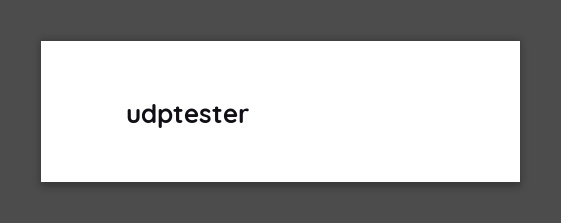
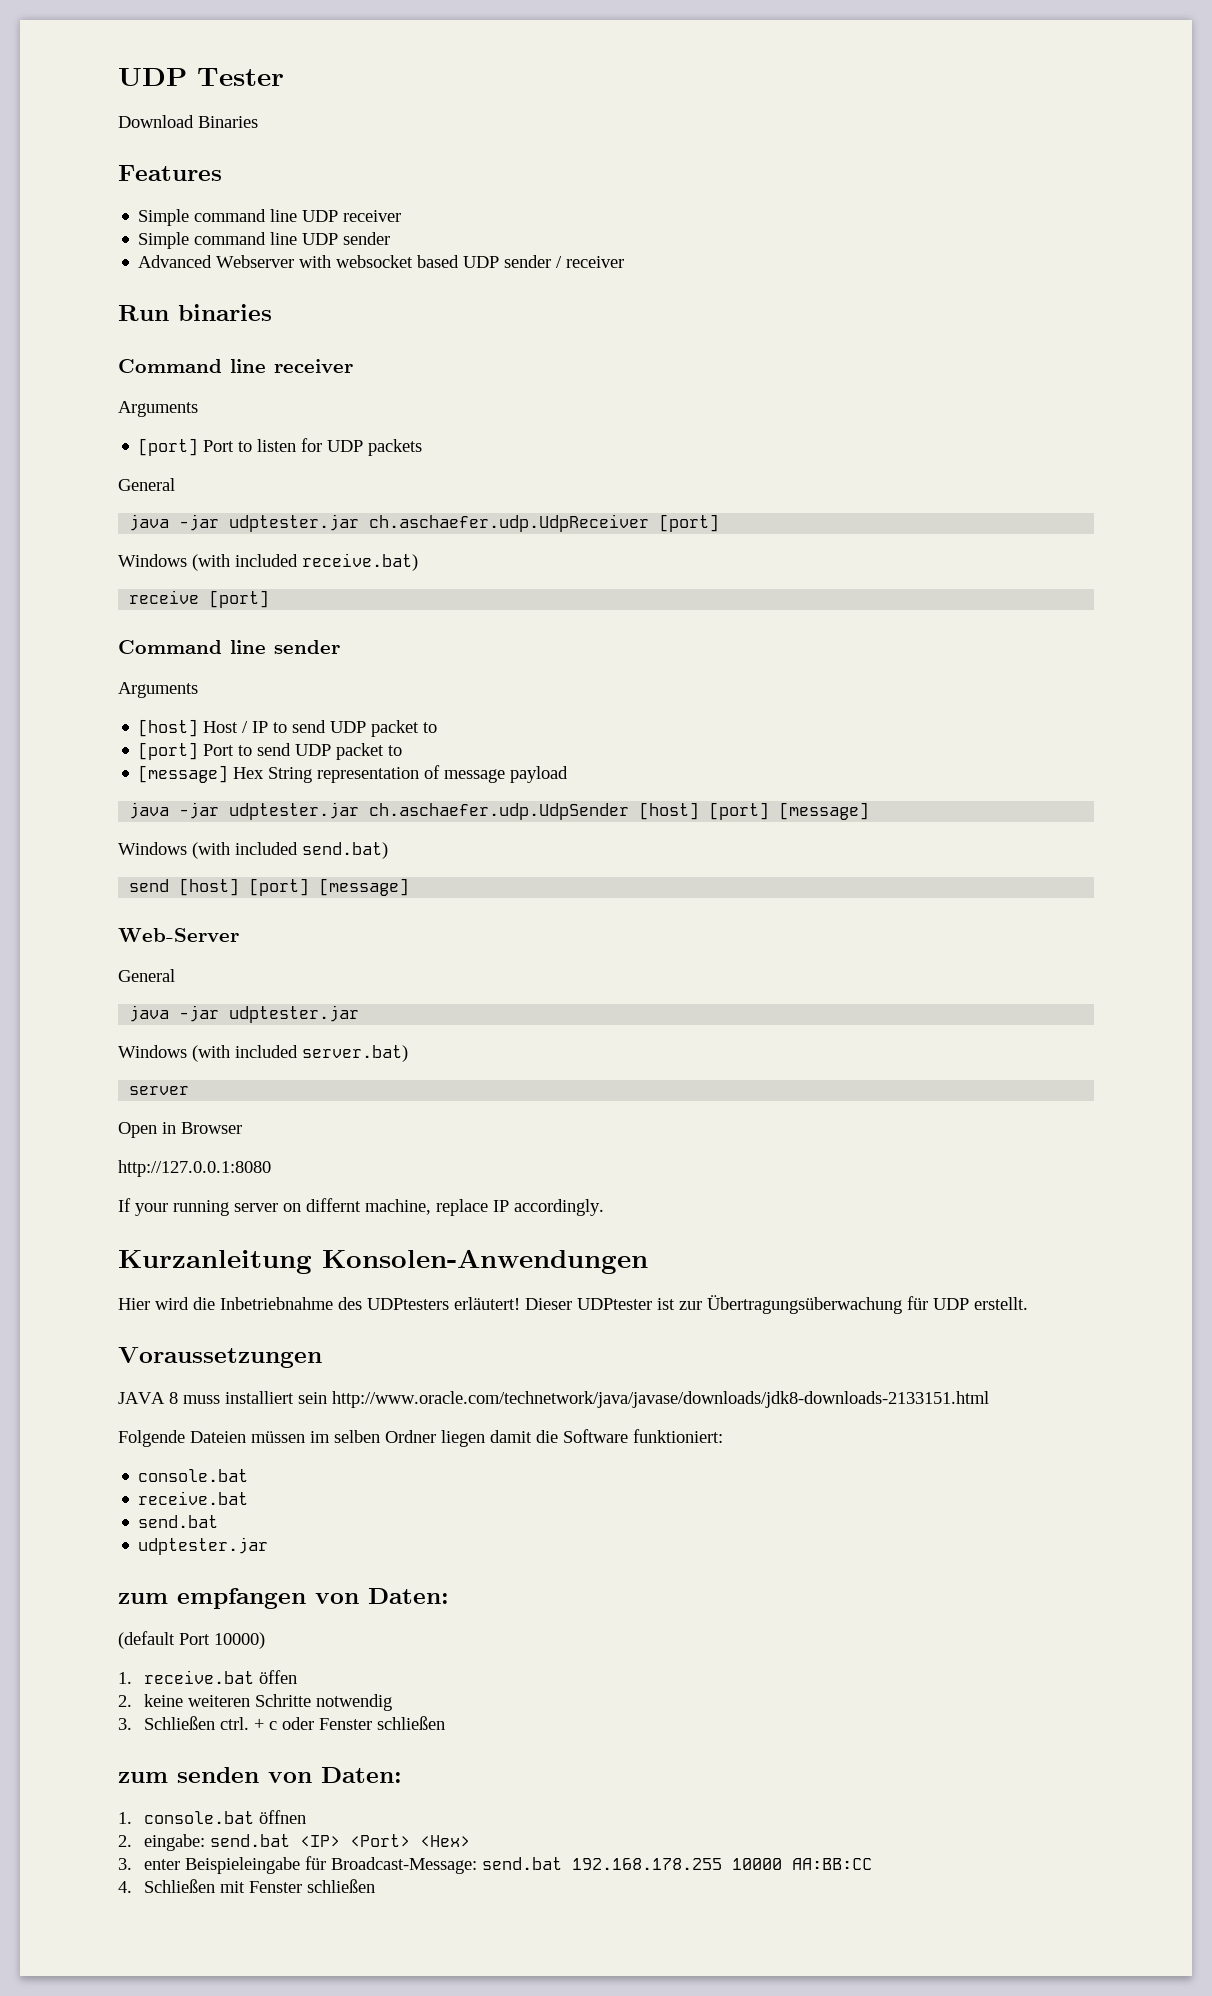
- udptester
+ UDP Tester
+ Download Binaries
+ Features
+ Simple command line UDP receiver
+ Simple command line UDP sender
+ Advanced Webserver with websocket based UDP sender / receiver
+ Run binaries
+ Command line receiver
+ Arguments
+ [port] Port to listen for UDP packets
+ General
+ java -jar udptester.jar ch.aschaefer.udp.UdpReceiver [port]
+ Windows (with included receive.bat)
+ receive [port]
+ Command line sender
+ Arguments
+ [host] Host / IP to send UDP packet to
+ [port] Port to send UDP packet to
+ [message] Hex String representation of message payload
+ java -jar udptester.jar ch.aschaefer.udp.UdpSender [host] [port] [message]
+ Windows (with included send.bat)
+ send [host] [port] [message]
+ Web-Server
+ General
+ java -jar udptester.jar
+ Windows (with included server.bat)
+ server
+ Open in Browser
+ http://127.0.0.1:8080
+ If your running server on differnt machine, replace IP accordingly.
+ Kurzanleitung Konsolen-Anwendungen
+ Hier wird die Inbetriebnahme des UDPtesters erläutert! Dieser UDPtester ist zur Übertragungsüberwachung für UDP erstellt.
+ Voraussetzungen
+ JAVA 8 muss installiert sein http://www.oracle.com/technetwork/java/javase/downloads/jdk8-downloads-2133151.html
+ Folgende Dateien müssen im selben Ordner liegen damit die Software funktioniert:
+ console.bat
+ receive.bat
+ send.bat
+ udptester.jar
+ zum empfangen von Daten:
+ (default Port 10000)
+ 1. receive.bat öffen
+ 2. keine weiteren Schritte notwendig
+ 3. Schließen ctrl. + c oder Fenster schließen
+ zum senden von Daten:
+ 1. console.bat öffnen
+ 2. eingabe: send.bat <IP> <Port> <Hex>
+ 3. enter Beispieleingabe für Broadcast-Message: send.bat 192.168.178.255 10000 AA:BB:CC
+ 4. Schließen mit Fenster schließen

